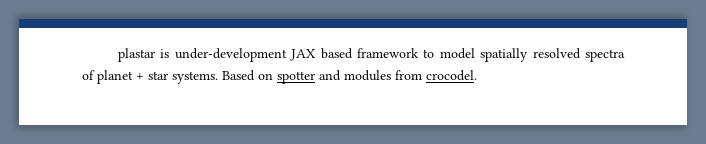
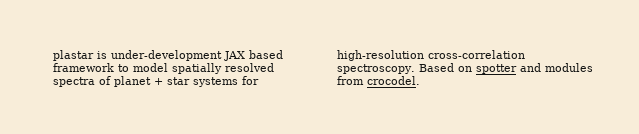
- plastar is under-development JAX based framework to model spatially resolved spectra of planet + star systems.
+ plastar is under-development JAX based framework to model spatially resolved spectra of planet + star systems for high-resolution cross-correlation spectroscopy.

